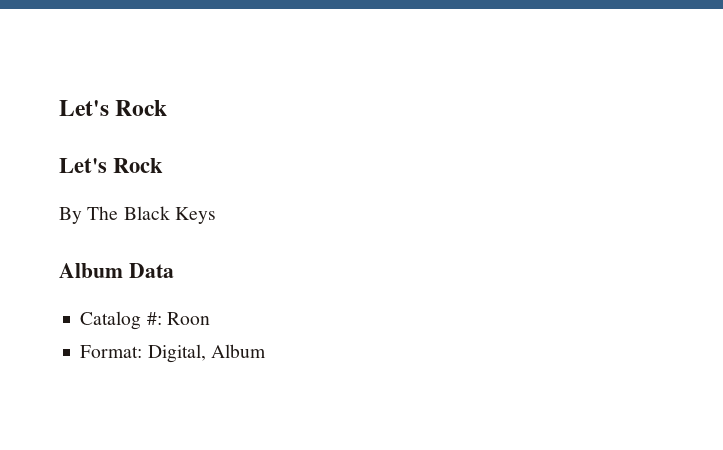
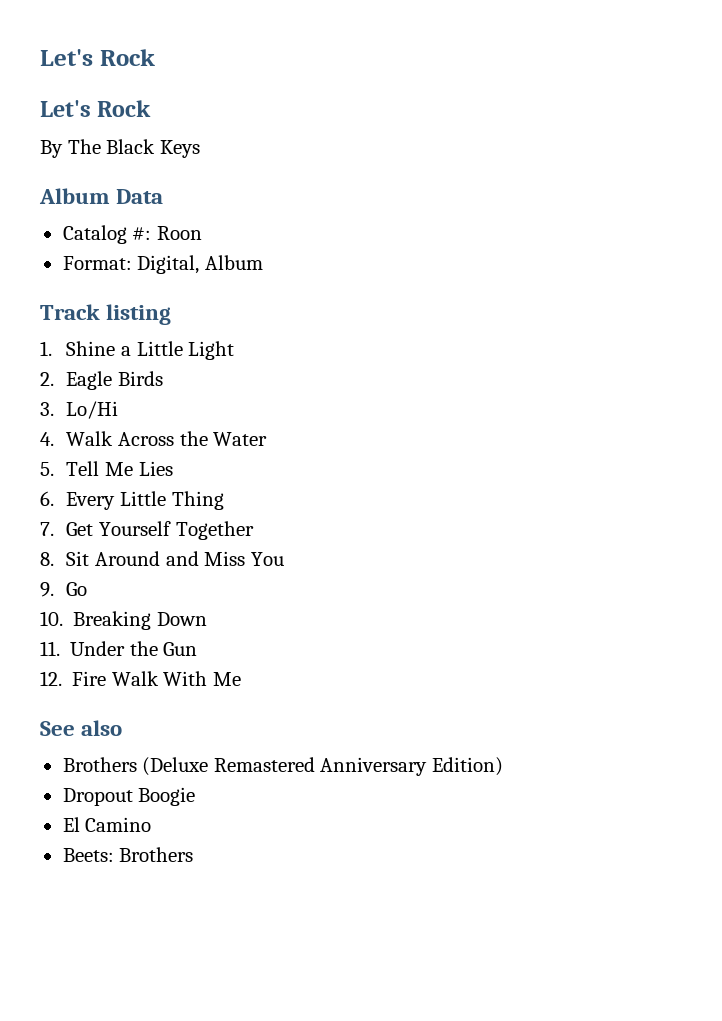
+ Track listing
+ 1. Shine a Little Light
+ 2. Eagle Birds
+ 3. Lo/Hi
+ 4. Walk Across the Water
+ 5. Tell Me Lies
+ 6. Every Little Thing
+ 7. Get Yourself Together
+ 8. Sit Around and Miss You
+ 9. Go
+ 10. Breaking Down
+ 11. Under the Gun
+ 12. Fire Walk With Me
+ See also
+ Brothers (Deluxe Remastered Anniversary Edition)
+ Dropout Boogie
+ El Camino
+ Beets: Brothers

